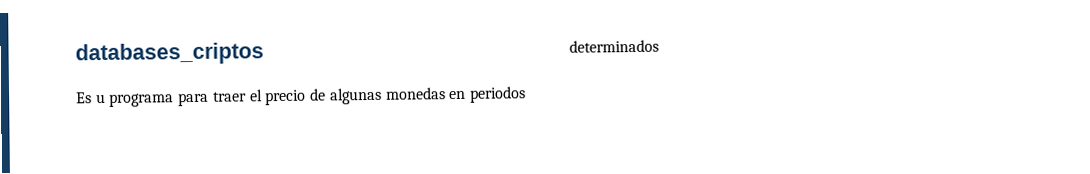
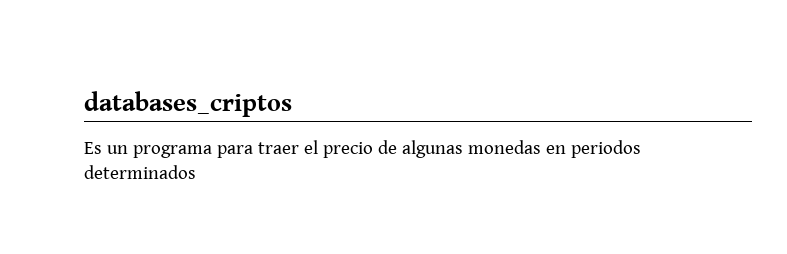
- Es u programa para traer el precio de algunas monedas en periodos determinados
+ Es un programa para traer el precio de algunas monedas en periodos determinados

